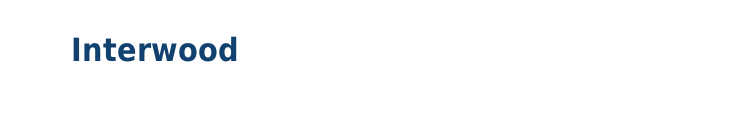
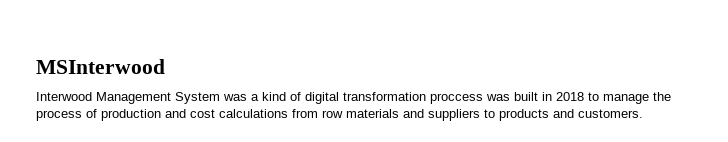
- Interwood
+ MSInterwood
+ Interwood Management System was a kind of digital transformation proccess was built in 2018 to manage the process of production and cost calculations from row materials and suppliers to products and customers.

